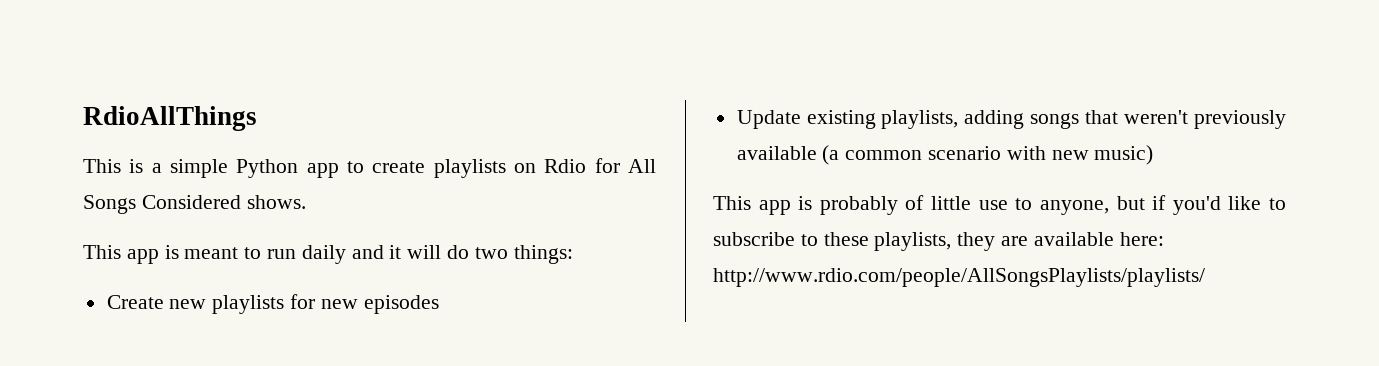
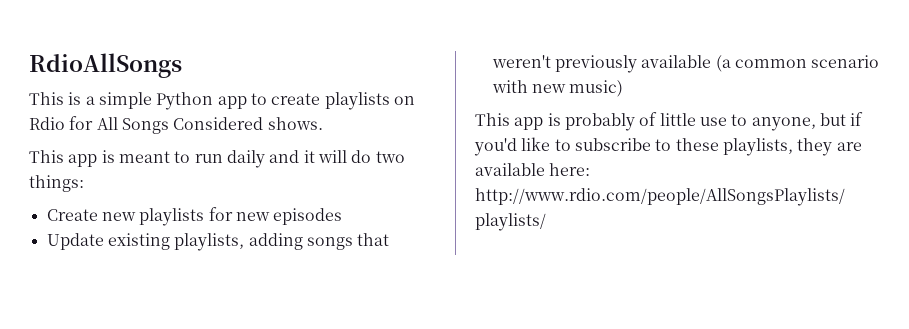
- RdioAllThings
+ RdioAllSongs

